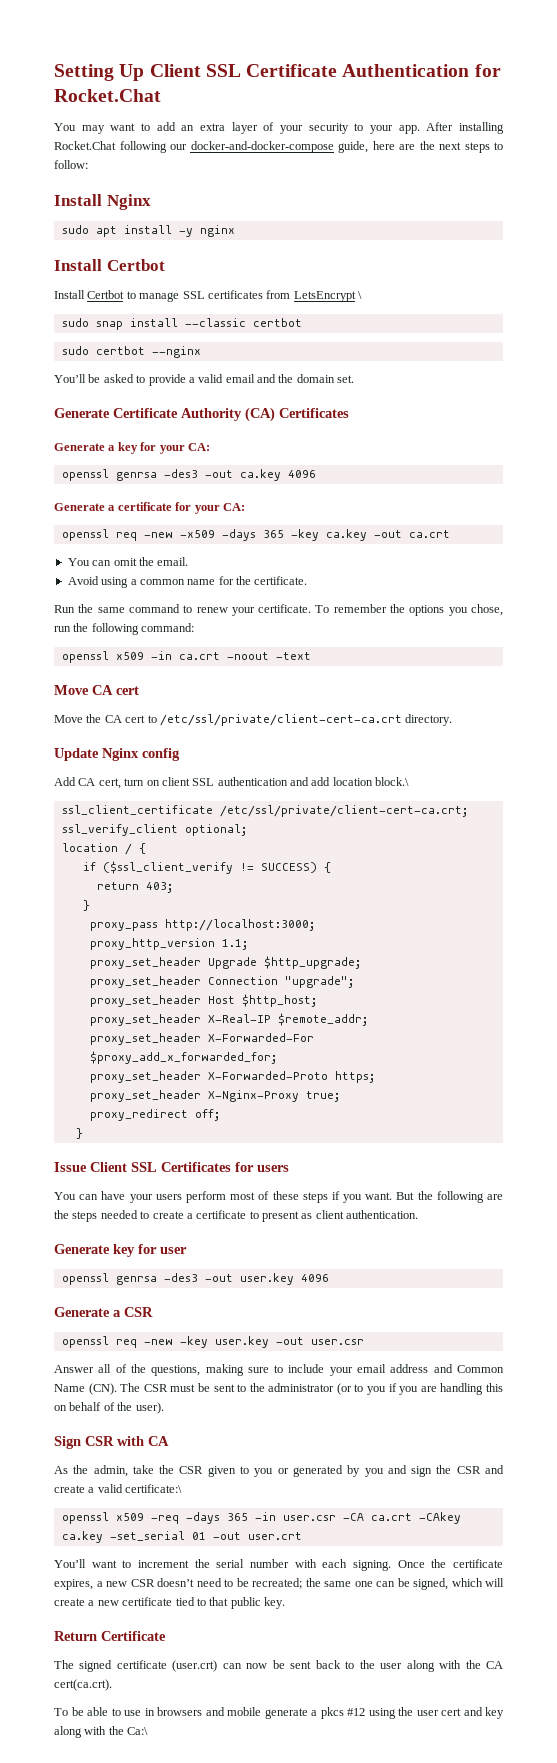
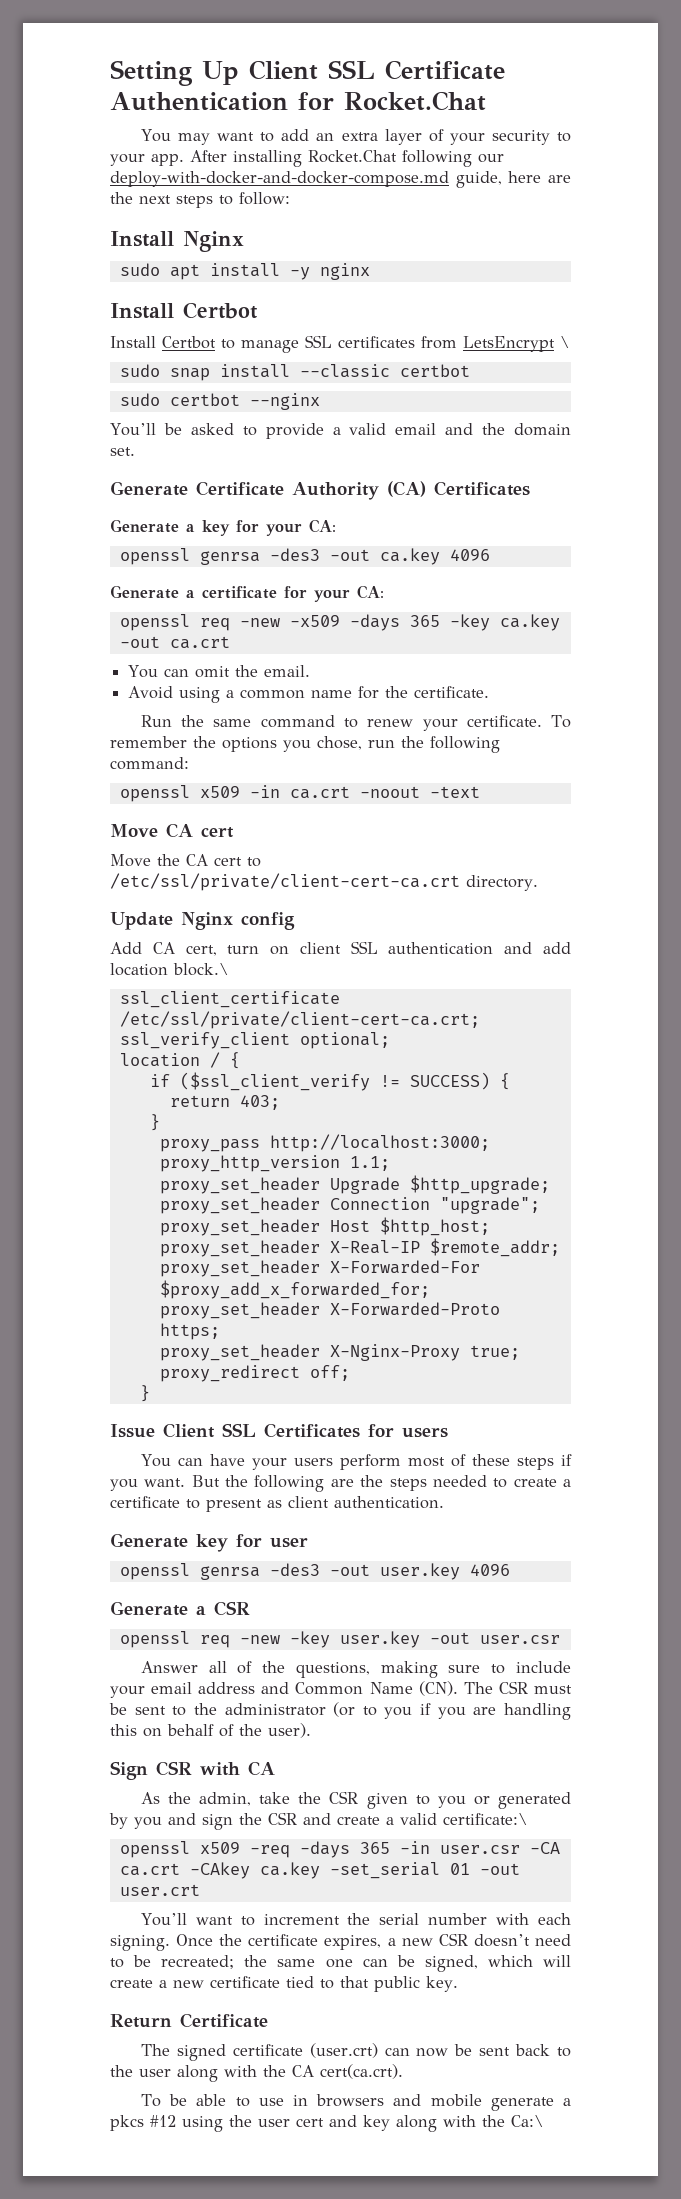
- After installing Rocket.Chat following our docker-and-docker-compose guide, here are the next steps to follow:
+ After installing Rocket.Chat following our deploy-with-docker-and-docker-compose.md guide, here are the next steps to follow:

